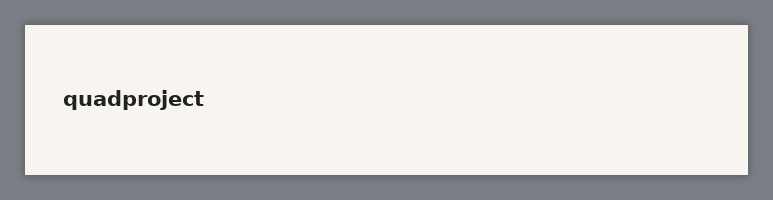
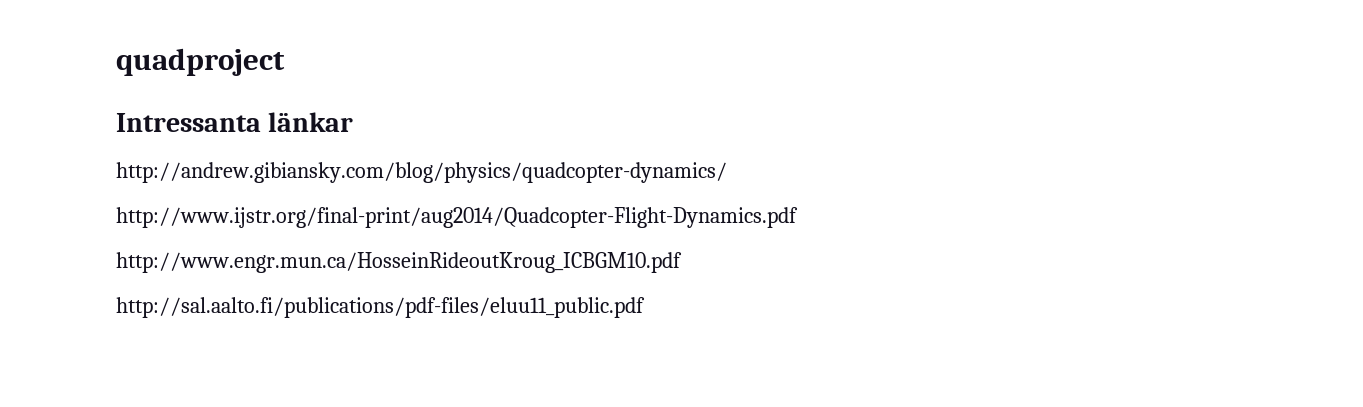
+ Intressanta länkar
+ http://andrew.gibiansky.com/blog/physics/quadcopter-dynamics/
+ http://www.ijstr.org/final-print/aug2014/Quadcopter-Flight-Dynamics.pdf
+ http://www.engr.mun.ca/HosseinRideoutKroug_ICBGM10.pdf
+ http://sal.aalto.fi/publications/pdf-files/eluu11_public.pdf

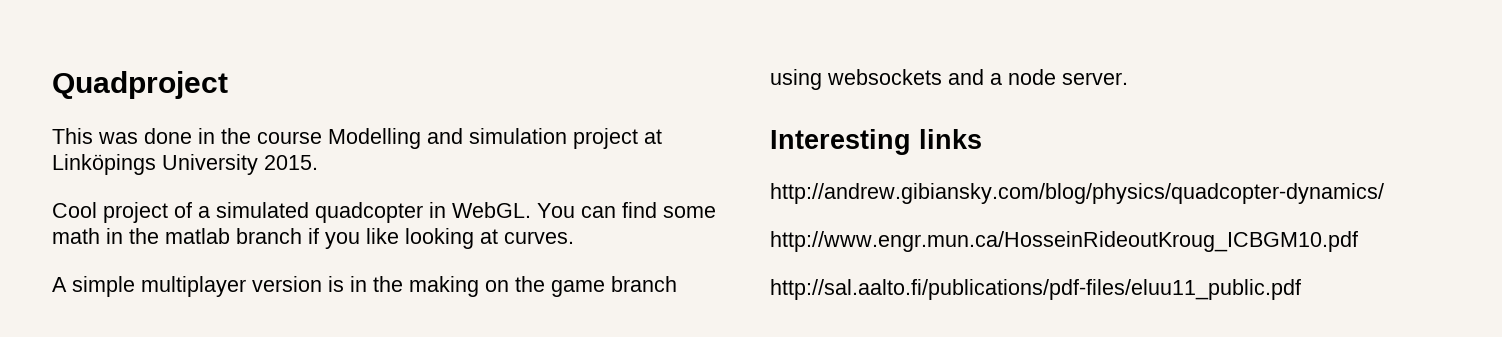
- quadproject
- Intressanta länkar
+ Quadproject
+ This was done in the course Modelling and simulation project at Linköpings University 2015.
+ Cool project of a simulated quadcopter in WebGL. You can find some math in the matlab branch if you like looking at curves.
+ A simple multiplayer version is in the making on the game branch using websockets and a node server.
+ Interesting links
- http://www.ijstr.org/final-print/aug2014/Quadcopter-Flight-Dynamics.pdf

